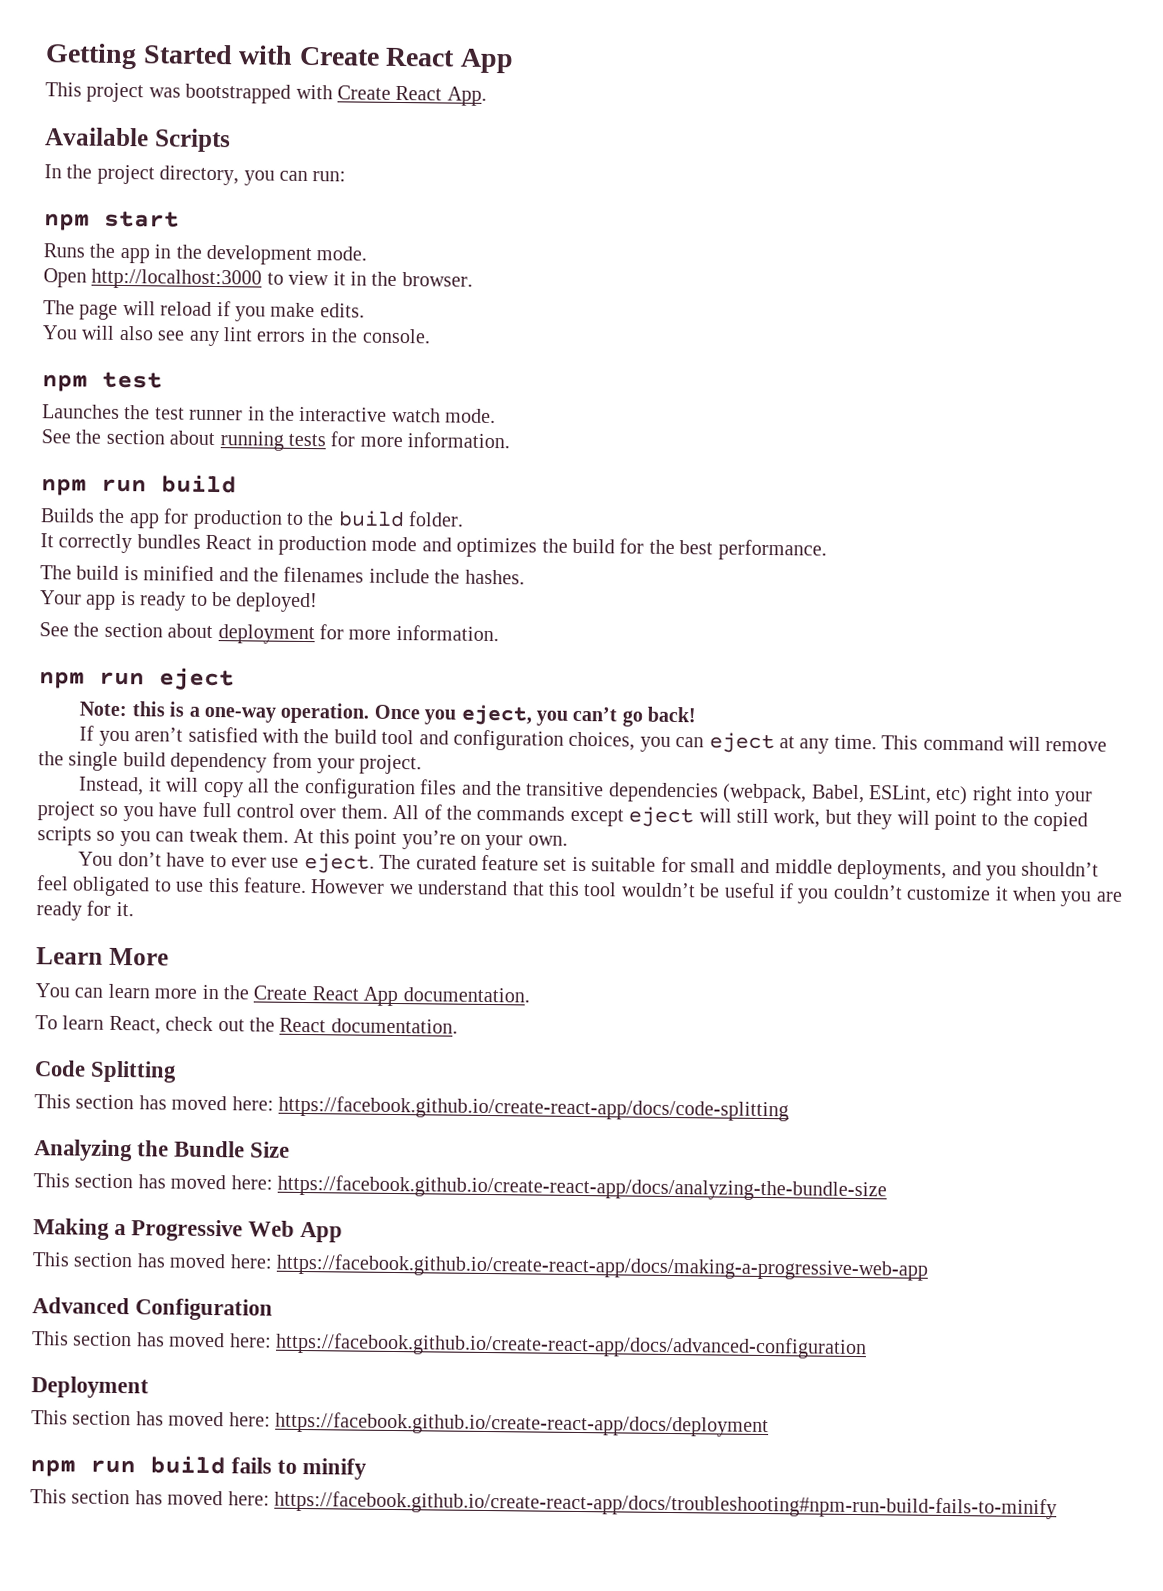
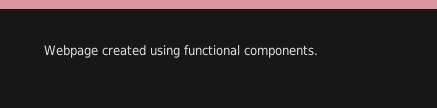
- Getting Started with Create React App
- This project was bootstrapped with Create React App.
- Available Scripts
- In the project directory, you can run:
- npm start
- Runs the app in the development mode.
- Open http://localhost:3000 to view it in the browser.
- The page will reload if you make edits.
- You will also see any lint errors in the console.
- npm test
- Launches the test runner in the interactive watch mode.
- See the section about running tests for more information.
- npm run build
- Builds the app for production to the build folder.
- It correctly bundles React in production mode and optimizes the build for the best performance.
- The build is minified and the filenames include the hashes.
- Your app is ready to be deployed!
- See the section about deployment for more information.
- npm run eject
- Note: this is a one-way operation. Once you eject, you can’t go back!
- If you aren’t satisfied with the build tool and configuration choices, you can eject at any time. This command will remove the single build dependency from your project.
- Instead, it will copy all the configuration files and the transitive dependencies (webpack, Babel, ESLint, etc) right into your project so you have full control over them. All of the commands except eject will still work, but they will point to the copied scripts so you can tweak them. At this point you’re on your own.
- You don’t have to ever use eject. The curated feature set is suitable for small and middle deployments, and you shouldn’t feel obligated to use this feature. However we understand that this tool wouldn’t be useful if you couldn’t customize it when you are ready for it.
- Learn More
- You can learn more in the Create React App documentation.
- To learn React, check out the React documentation.
- Code Splitting
- This section has moved here: https://facebook.github.io/create-react-app/docs/code-splitting
- Analyzing the Bundle Size
- This section has moved here: https://facebook.github.io/create-react-app/docs/analyzing-the-bundle-size
- Making a Progressive Web App
- This section has moved here: https://facebook.github.io/create-react-app/docs/making-a-progressive-web-app
- Advanced Configuration
- This section has moved here: https://facebook.github.io/create-react-app/docs/advanced-configuration
- Deployment
- This section has moved here: https://facebook.github.io/create-react-app/docs/deployment
- npm run build fails to minify
- This section has moved here: https://facebook.github.io/create-react-app/docs/troubleshooting#npm-run-build-fails-to-minify
+ Webpage created using functional components.

